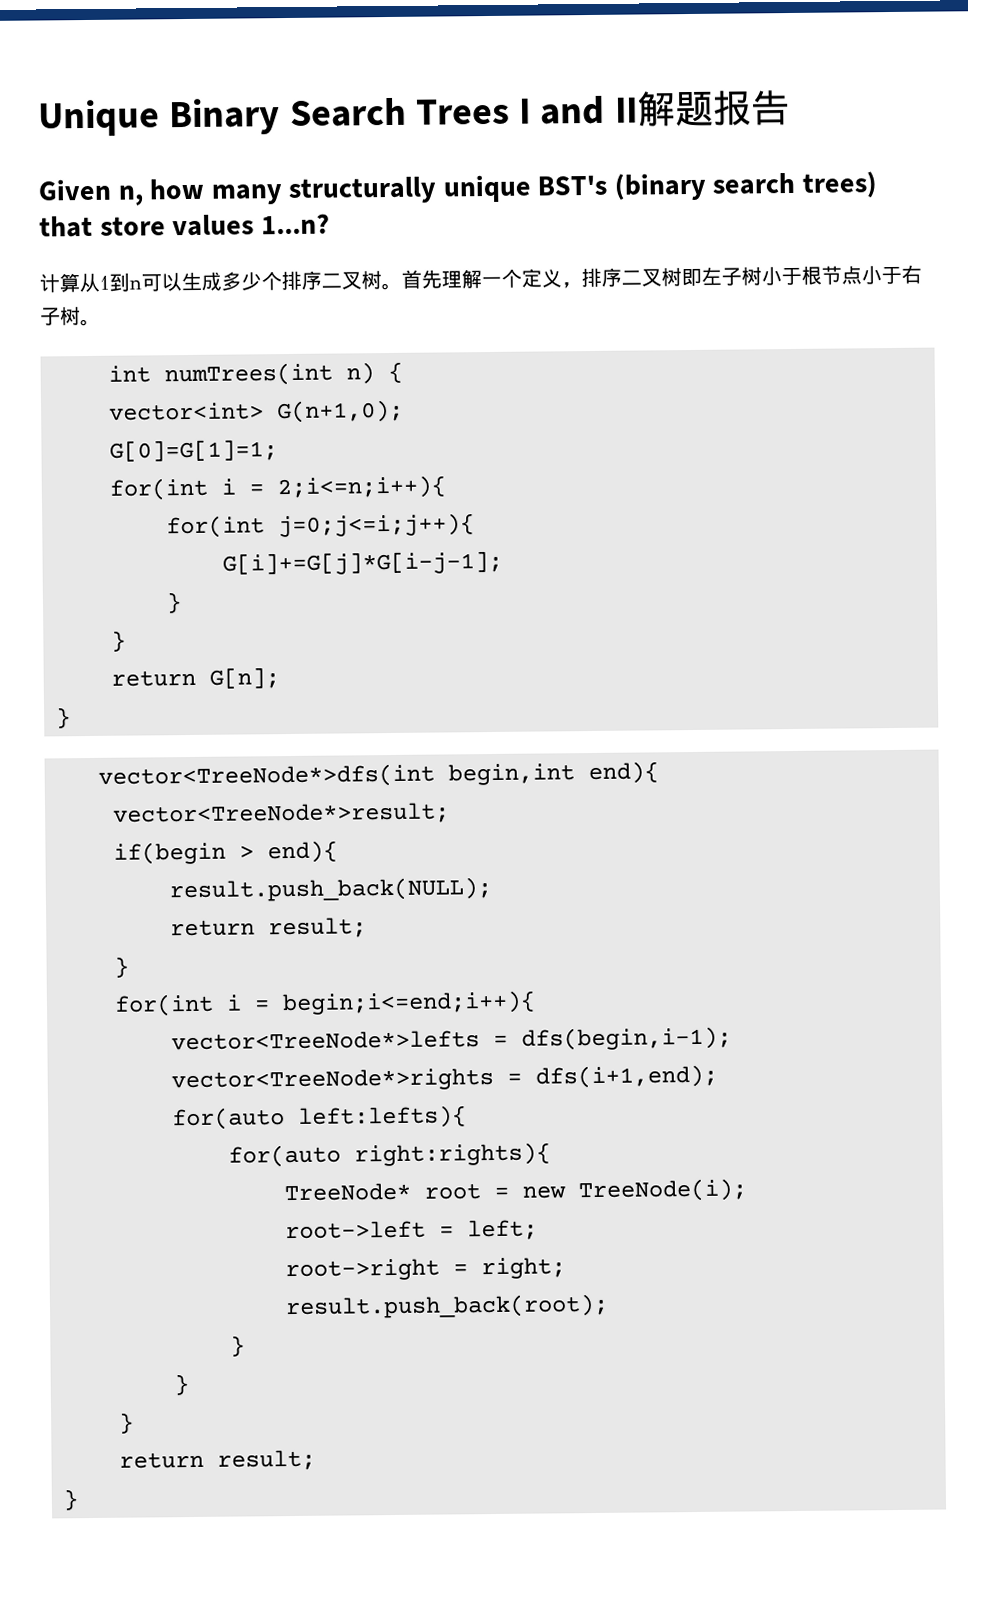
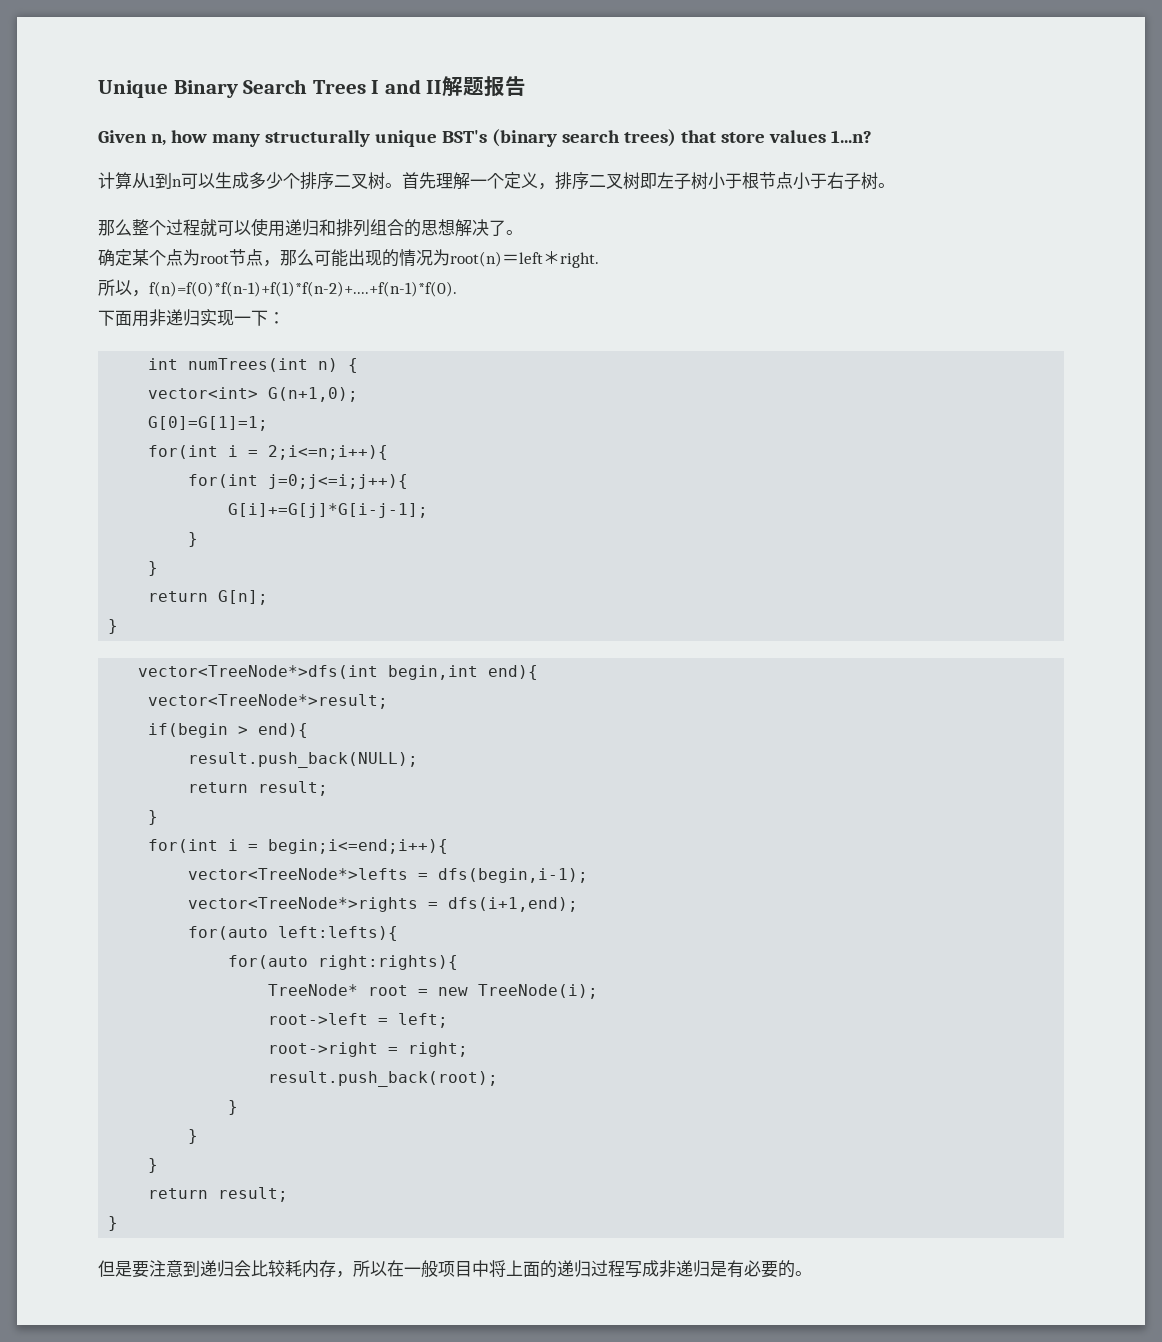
+ 那么整个过程就可以使用递归和排列组合的思想解决了。
+ 确定某个点为root节点，那么可能出现的情况为root(n)＝left＊right.
+ 所以，f(n)=f(0)*f(n-1)+f(1)*f(n-2)+....+f(n-1)*f(0).
+ 下面用非递归实现一下：
+ 但是要注意到递归会比较耗内存，所以在一般项目中将上面的递归过程写成非递归是有必要的。

